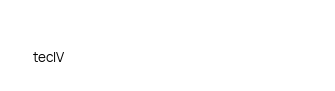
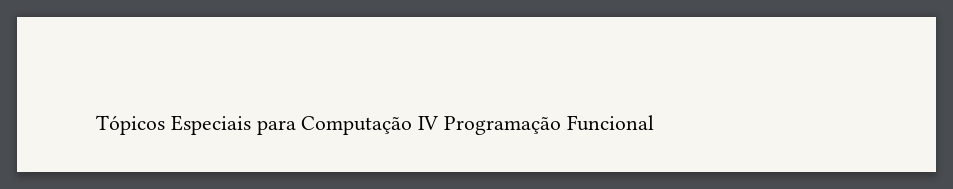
- tecIV
+ Tópicos Especiais para Computação IV Programação Funcional

